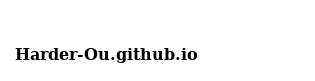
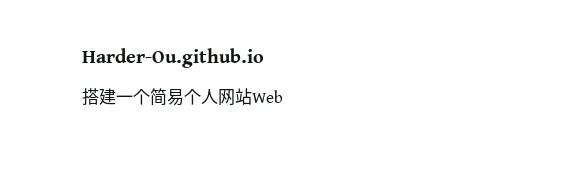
+ 搭建一个简易个人网站Web

